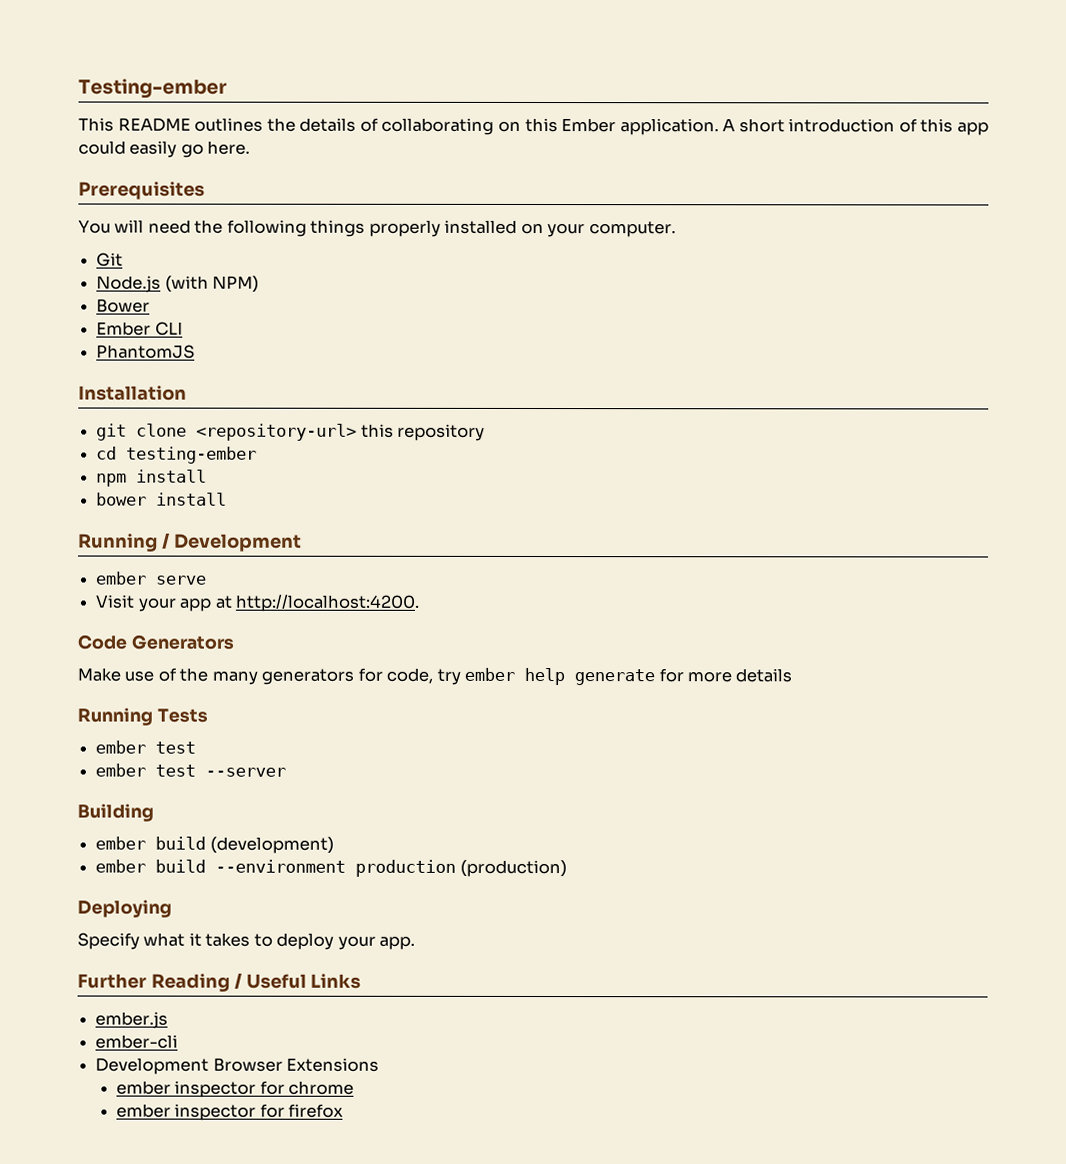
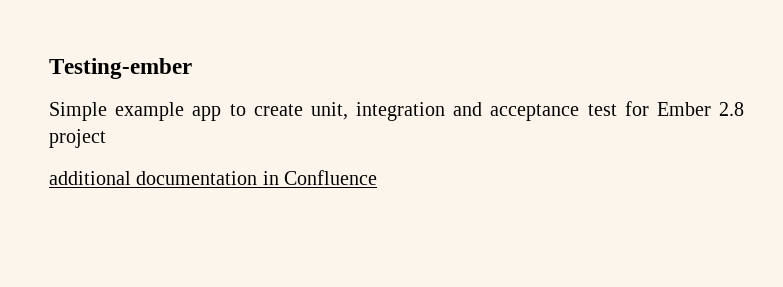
- This README outlines the details of collaborating on this Ember application. A short introduction of this app could easily go here.
- Prerequisites
- You will need the following things properly installed on your computer.
- Git
- Node.js (with NPM)
- Bower
- Ember CLI
- PhantomJS
- Installation
- git clone <repository-url> this repository
- cd testing-ember
- npm install
- bower install
- Running / Development
- ember serve
- Visit your app at http://localhost:4200.
- Code Generators
- Make use of the many generators for code, try ember help generate for more details
- Running Tests
- ember test
- ember test --server
- Building
- ember build (development)
- ember build --environment production (production)
- Deploying
- Specify what it takes to deploy your app.
- Further Reading / Useful Links
- ember.js
- ember-cli
- Development Browser Extensions
- ember inspector for chrome
- ember inspector for firefox
+ Simple example app to create unit, integration and acceptance test for Ember 2.8 project
+ additional documentation in Confluence

